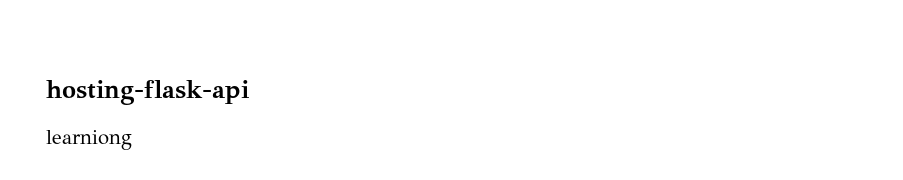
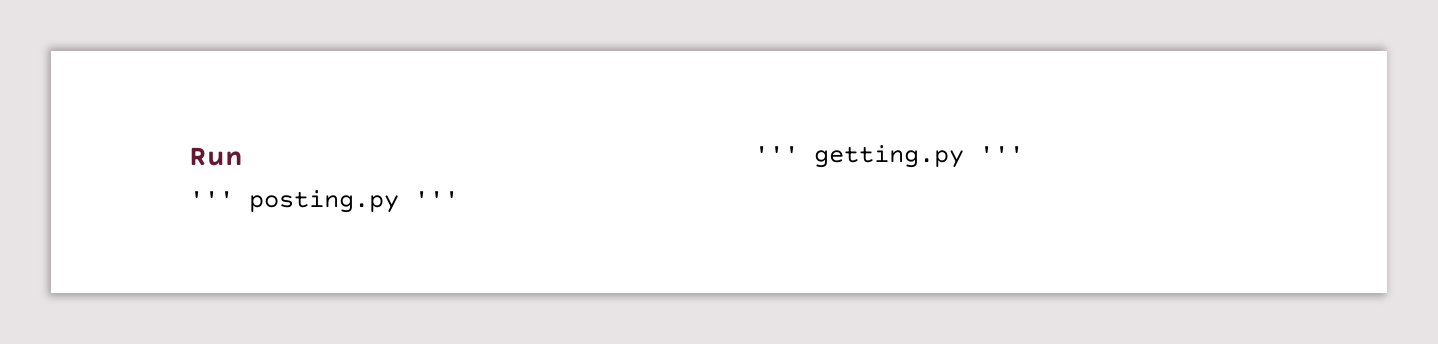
- hosting-flask-api
- learniong
+ Run
+ ''' posting.py '''
+ ''' getting.py '''

